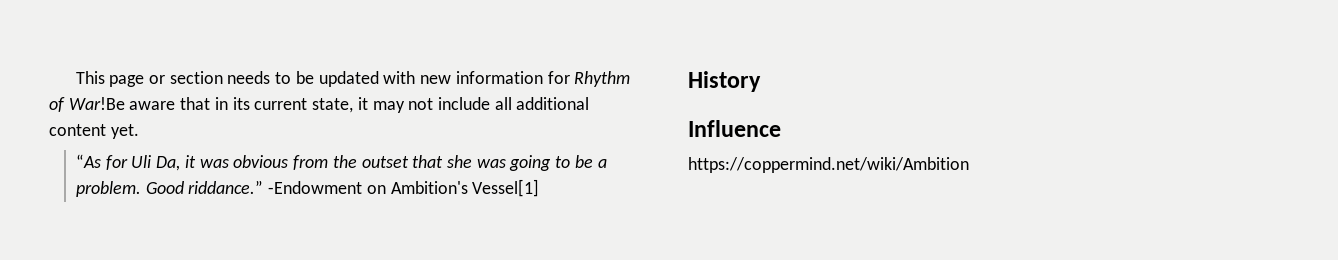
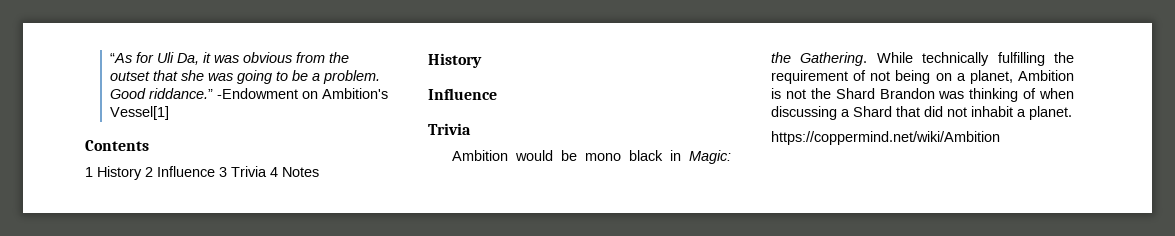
- This page or section needs to be updated with new information for Rhythm of War!Be aware that in its current state, it may not include all additional content yet.
+ Contents
+ 1 History 2 Influence 3 Trivia 4 Notes
  History
  Influence
+ Trivia
+ Ambition would be mono black in Magic: the Gathering. While technically fulfilling the requirement of not being on a planet, Ambition is not the Shard Brandon was thinking of when discussing a Shard that did not inhabit a planet.

